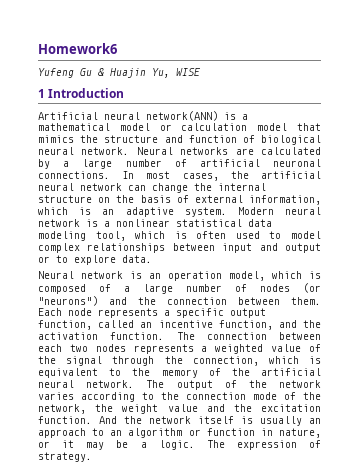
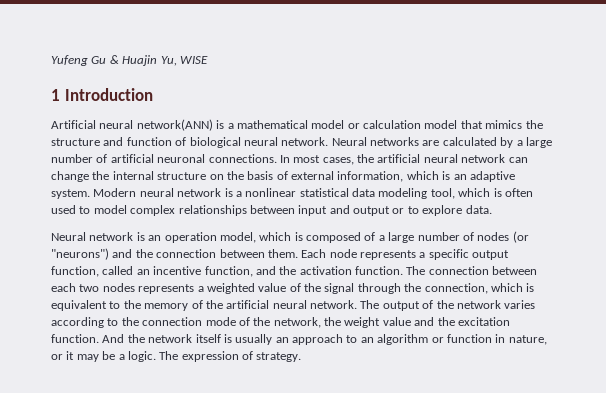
- Homework6

